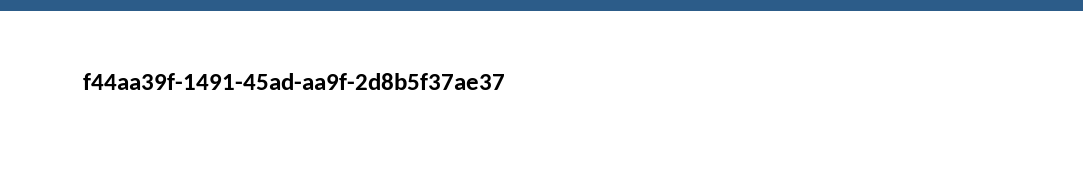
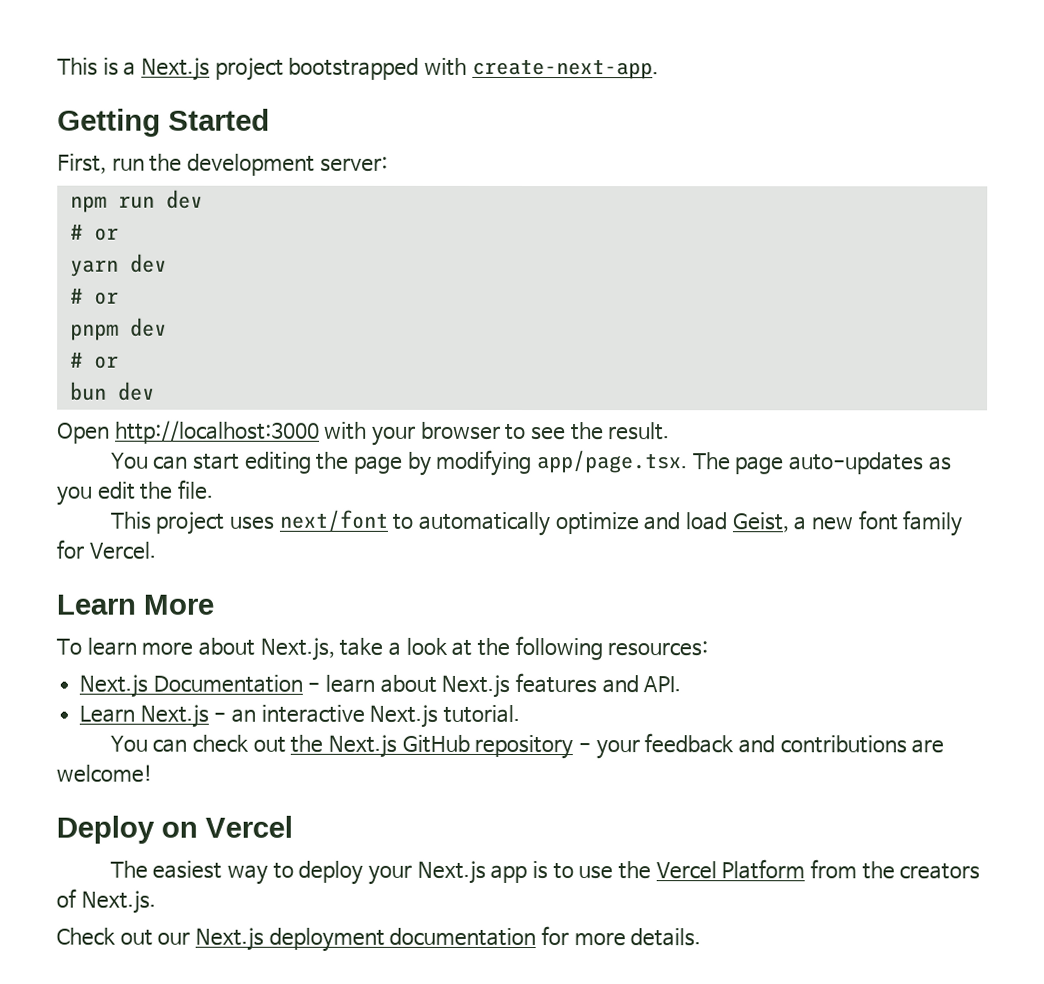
- f44aa39f-1491-45ad-aa9f-2d8b5f37ae37
+ This is a Next.js project bootstrapped with create-next-app.
+ Getting Started
+ First, run the development server:
+ npm run dev
+ # or
+ yarn dev
+ # or
+ pnpm dev
+ # or
+ bun dev
+ Open http://localhost:3000 with your browser to see the result.
+ You can start editing the page by modifying app/page.tsx. The page auto-updates as you edit the file.
+ This project uses next/font to automatically optimize and load Geist, a new font family for Vercel.
+ Learn More
+ To learn more about Next.js, take a look at the following resources:
+ Next.js Documentation - learn about Next.js features and API.
+ Learn Next.js - an interactive Next.js tutorial.
+ You can check out the Next.js GitHub repository - your feedback and contributions are welcome!
+ Deploy on Vercel
+ The easiest way to deploy your Next.js app is to use the Vercel Platform from the creators of Next.js.
+ Check out our Next.js deployment documentation for more details.

